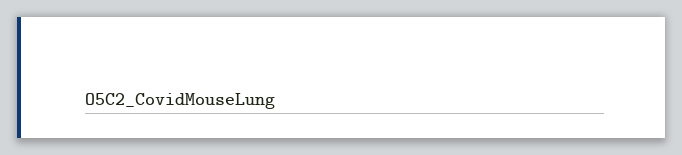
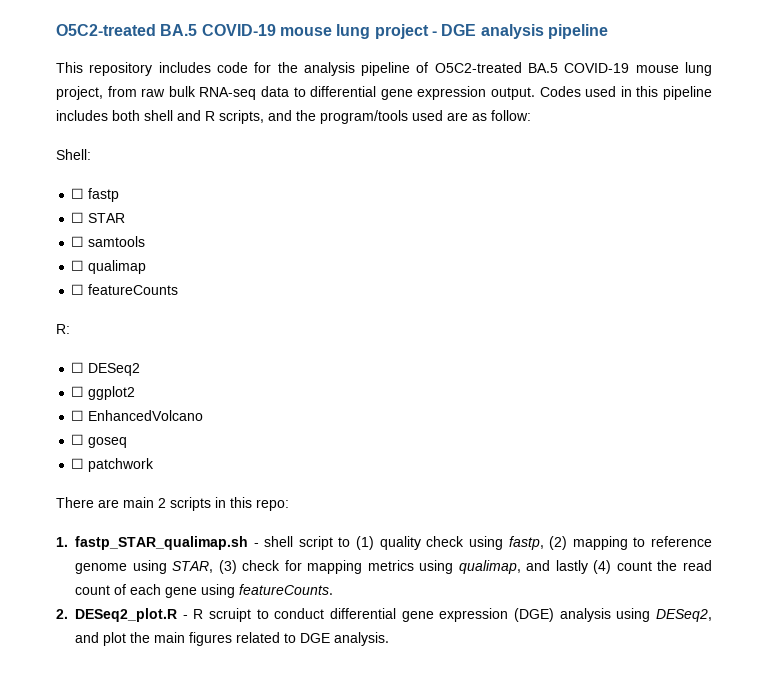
- O5C2_CovidMouseLung
+ O5C2-treated BA.5 COVID-19 mouse lung project - DGE analysis pipeline
+ This repository includes code for the analysis pipeline of O5C2-treated BA.5 COVID-19 mouse lung project, from raw bulk RNA-seq data to differential gene expression output. Codes used in this pipeline includes both shell and R scripts, and the program/tools used are as follow:
+ Shell:
+ ☐ fastp
+ ☐ STAR
+ ☐ samtools
+ ☐ qualimap
+ ☐ featureCounts
+ R:
+ ☐ DESeq2
+ ☐ ggplot2
+ ☐ EnhancedVolcano
+ ☐ goseq
+ ☐ patchwork
+ There are main 2 scripts in this repo:
+ 1. fastp_STAR_qualimap.sh - shell script to (1) quality check using fastp, (2) mapping to reference genome using STAR, (3) check for mapping metrics using qualimap, and lastly (4) count the read count of each gene using featureCounts.
+ 2. DESeq2_plot.R - R scruipt to conduct differential gene expression (DGE) analysis using DESeq2, and plot the main figures related to DGE analysis.

